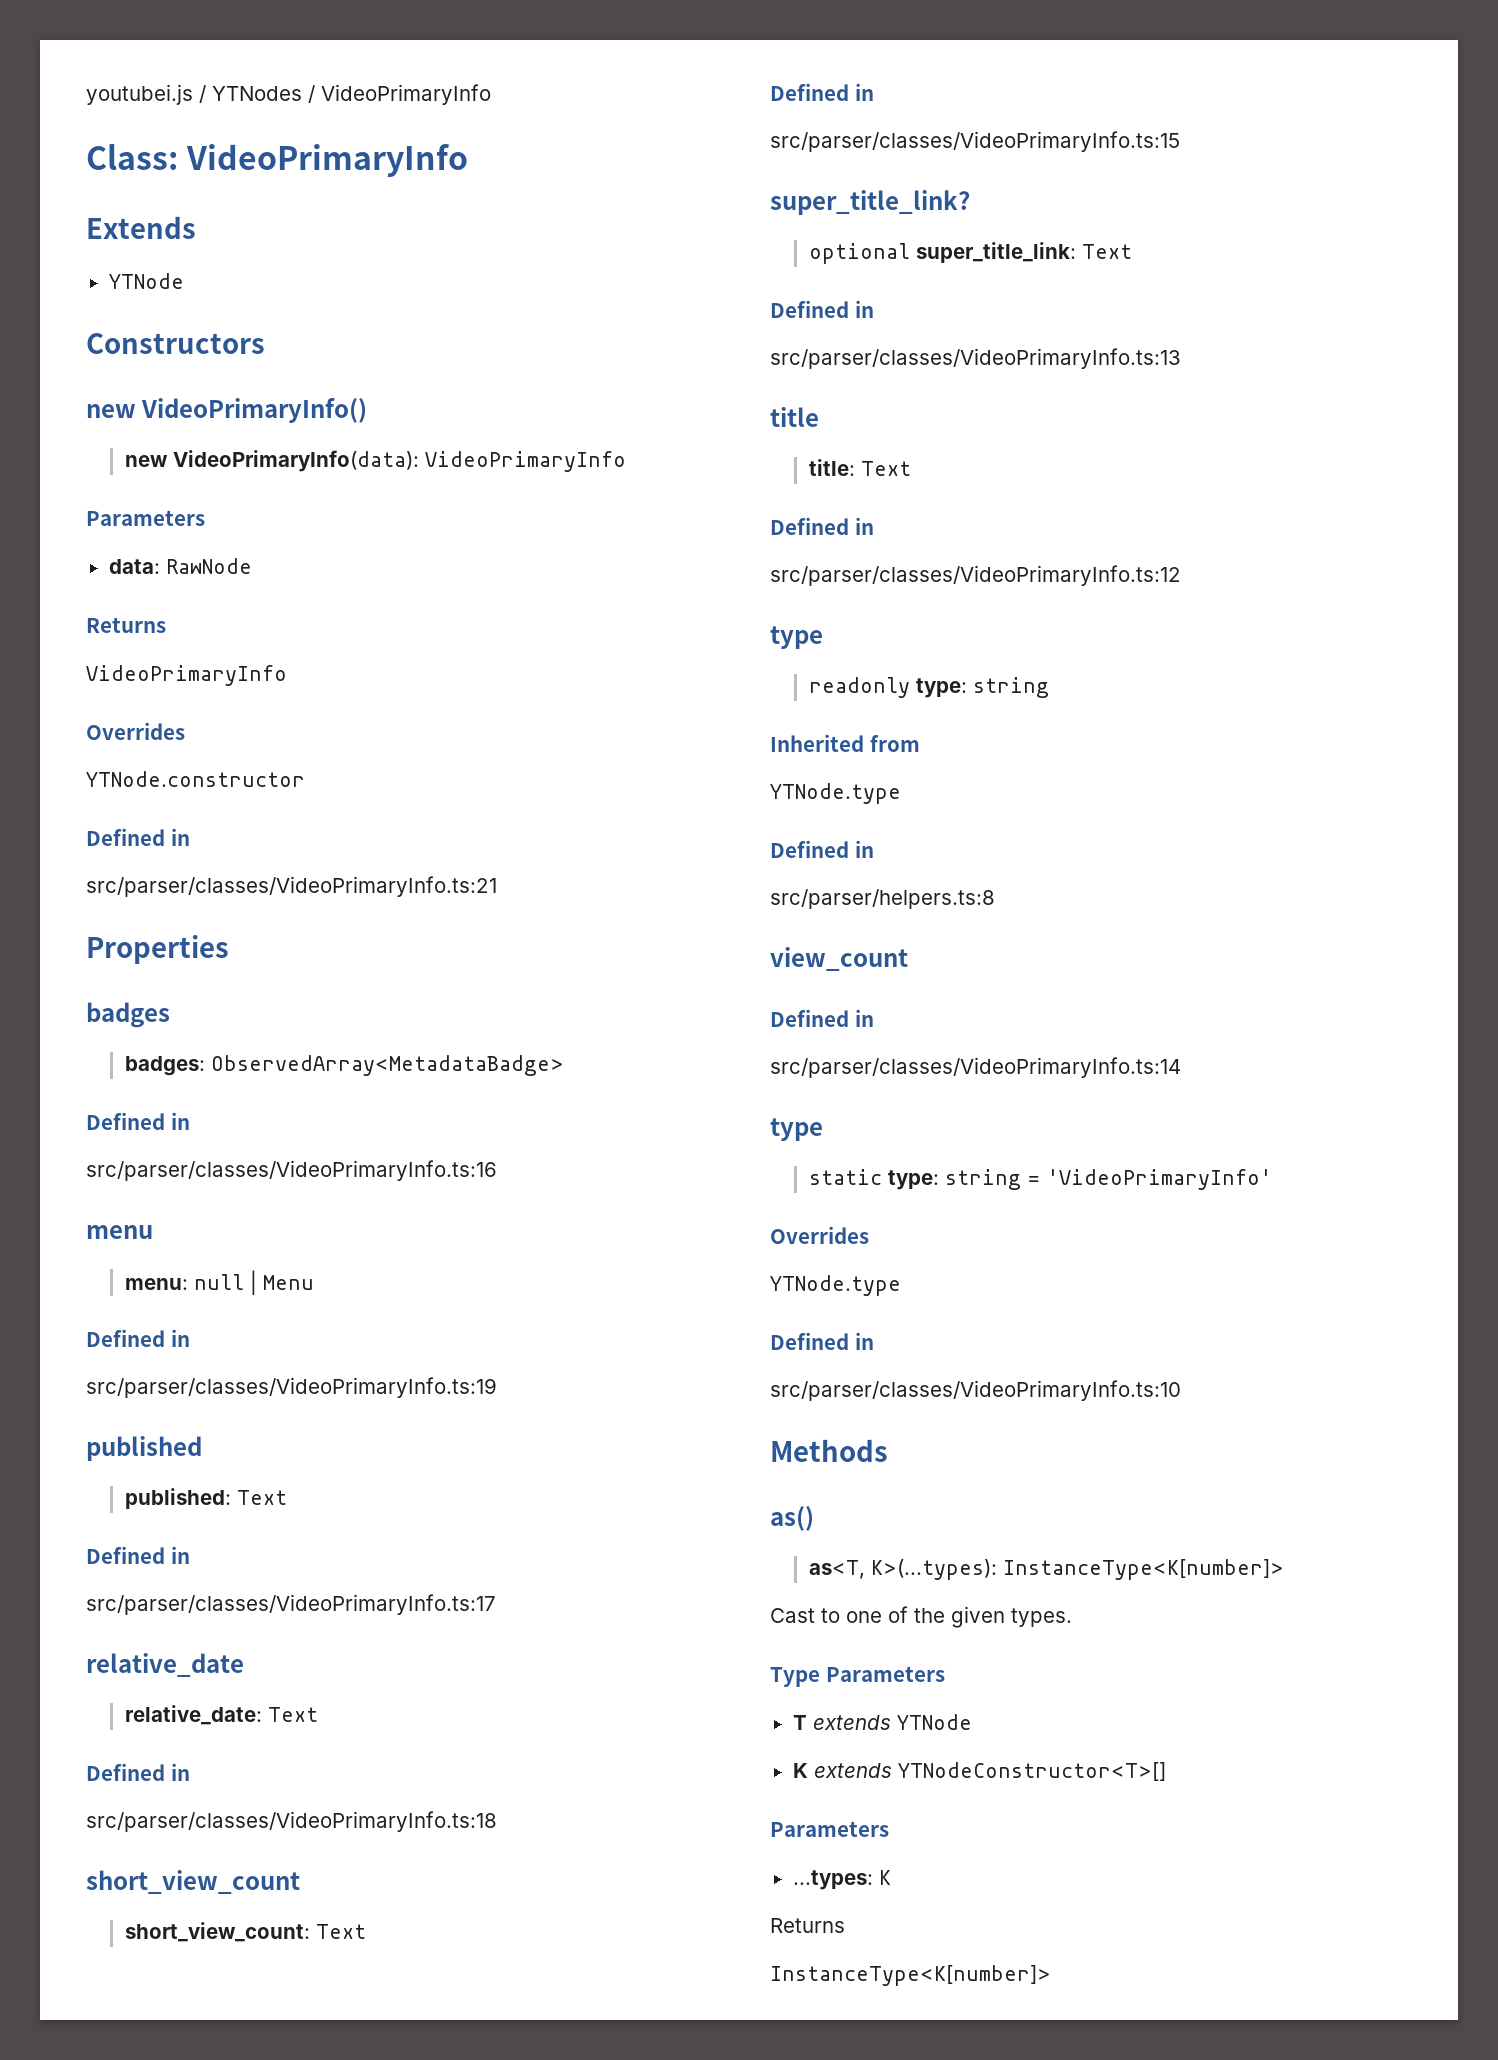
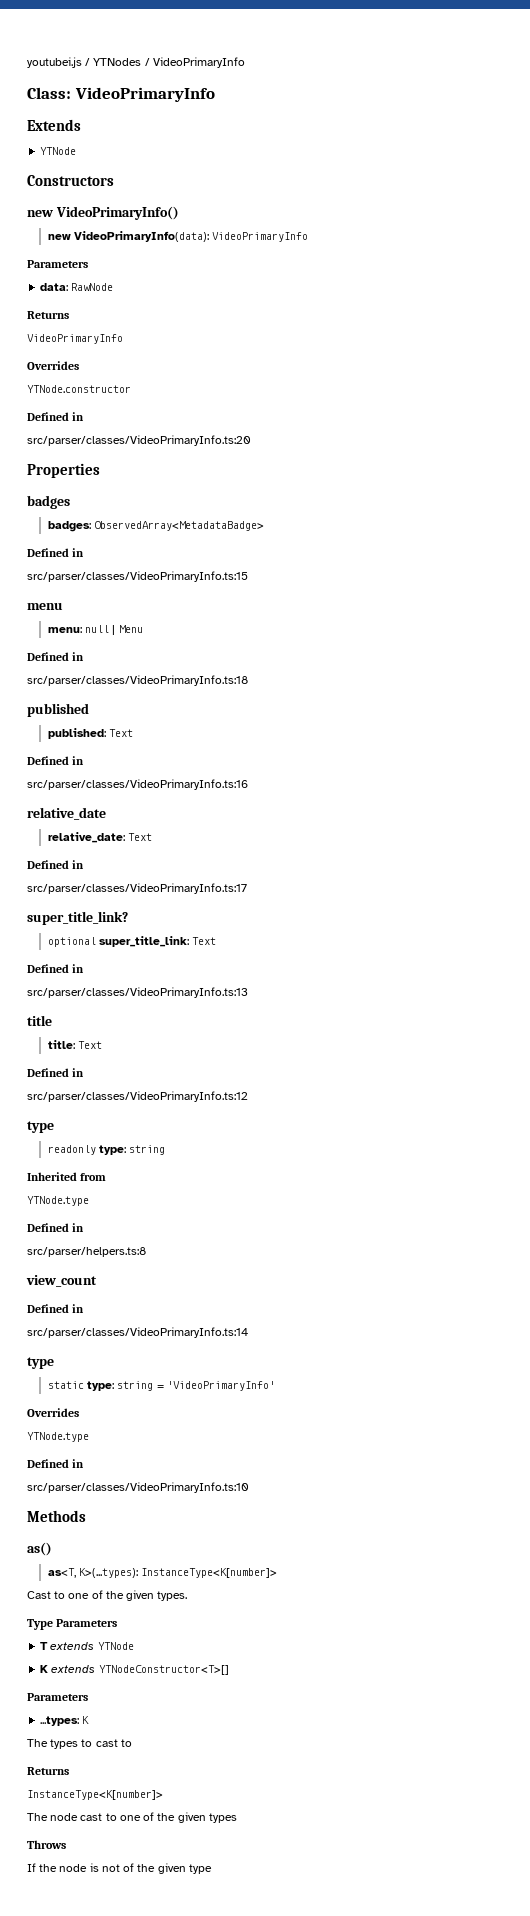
- src/parser/classes/VideoPrimaryInfo.ts:21
+ src/parser/classes/VideoPrimaryInfo.ts:20
- src/parser/classes/VideoPrimaryInfo.ts:16
+ src/parser/classes/VideoPrimaryInfo.ts:15
- src/parser/classes/VideoPrimaryInfo.ts:19
+ src/parser/classes/VideoPrimaryInfo.ts:18
- src/parser/classes/VideoPrimaryInfo.ts:17
+ src/parser/classes/VideoPrimaryInfo.ts:16
- src/parser/classes/VideoPrimaryInfo.ts:18
- short_view_count
- short_view_count: Text
- Defined in
- src/parser/classes/VideoPrimaryInfo.ts:15
+ src/parser/classes/VideoPrimaryInfo.ts:17
  ...types: K
+ The types to cast to
  Returns
  InstanceType<K[number]>
+ The node cast to one of the given types
+ Throws
+ If the node is not of the given type

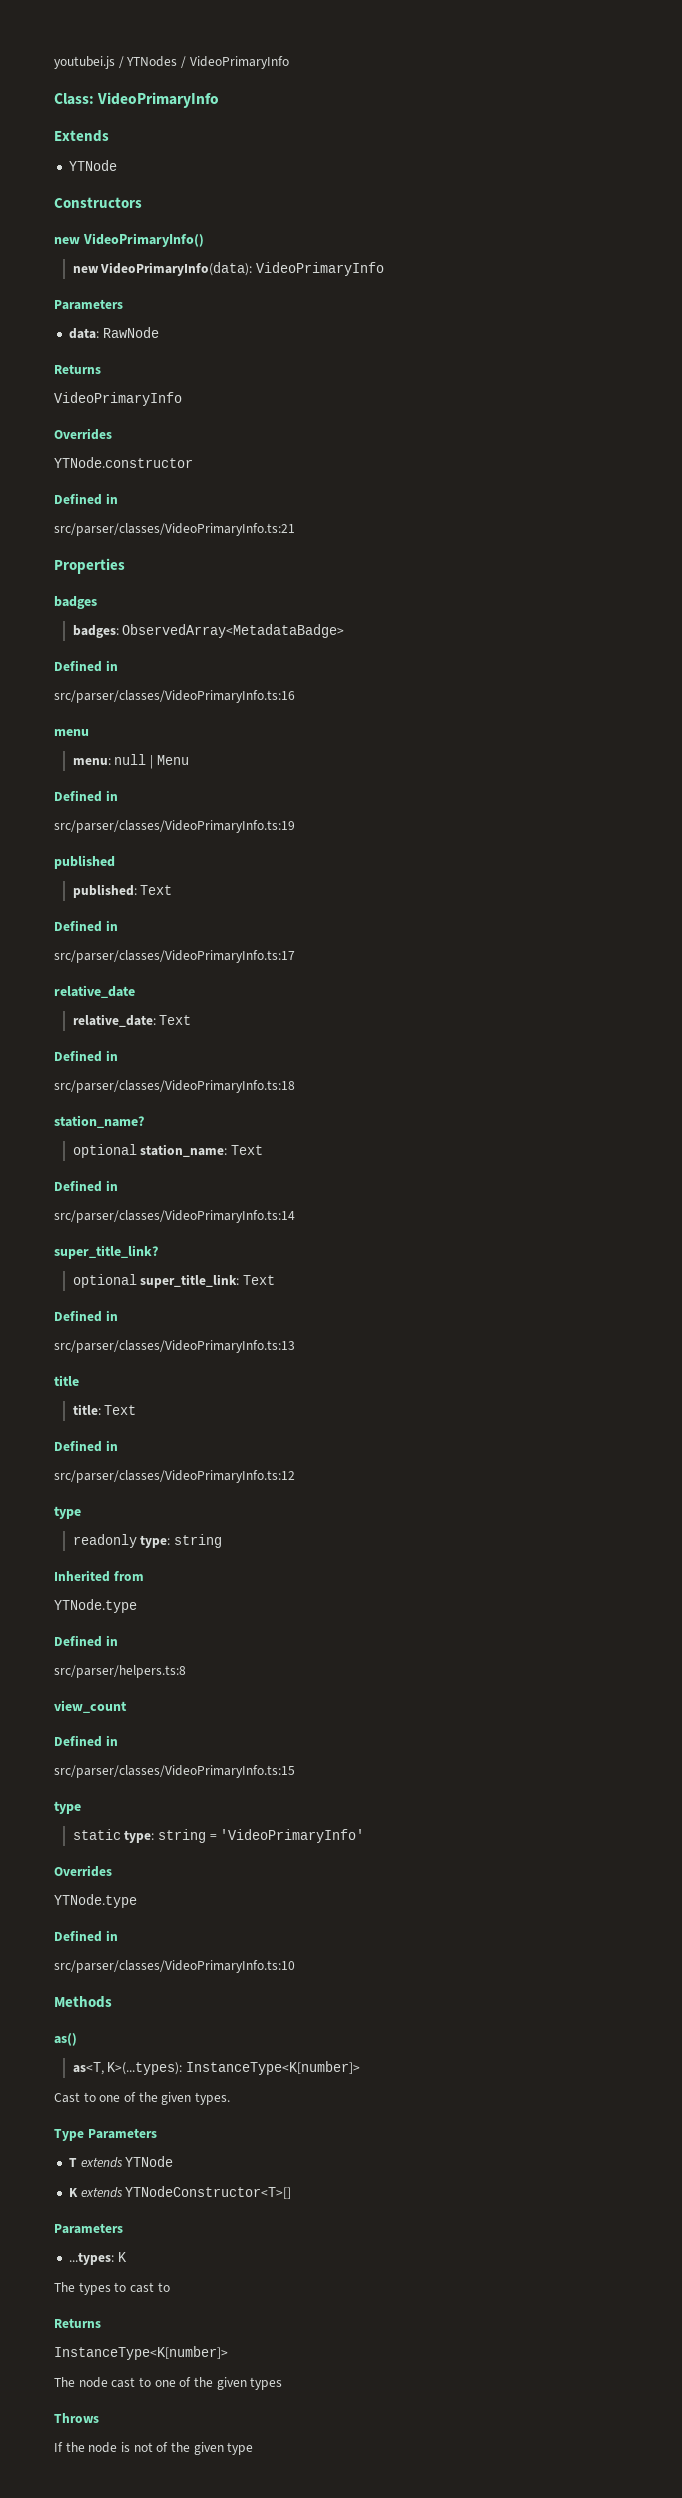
- src/parser/classes/VideoPrimaryInfo.ts:20
+ src/parser/classes/VideoPrimaryInfo.ts:21
- src/parser/classes/VideoPrimaryInfo.ts:15
+ src/parser/classes/VideoPrimaryInfo.ts:16
- src/parser/classes/VideoPrimaryInfo.ts:18
+ src/parser/classes/VideoPrimaryInfo.ts:19
- src/parser/classes/VideoPrimaryInfo.ts:16
+ src/parser/classes/VideoPrimaryInfo.ts:17
- src/parser/classes/VideoPrimaryInfo.ts:17
+ src/parser/classes/VideoPrimaryInfo.ts:18
+ station_name?
+ optional station_name: Text
+ Defined in
+ src/parser/classes/VideoPrimaryInfo.ts:14
- src/parser/classes/VideoPrimaryInfo.ts:14
+ src/parser/classes/VideoPrimaryInfo.ts:15

